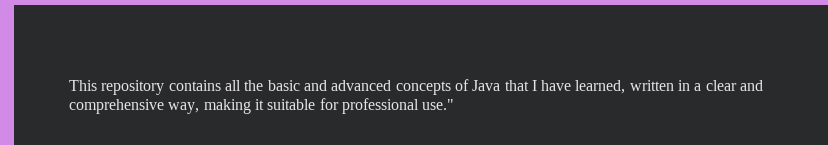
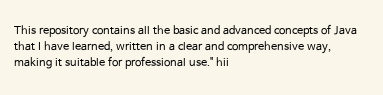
- This repository contains all the basic and advanced concepts of Java that I have learned, written in a clear and comprehensive way, making it suitable for professional use."
+ This repository contains all the basic and advanced concepts of Java that I have learned, written in a clear and comprehensive way, making it suitable for professional use." hii

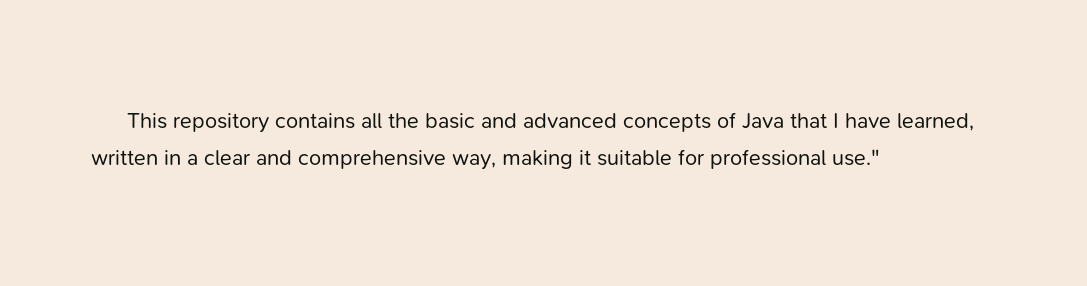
- This repository contains all the basic and advanced concepts of Java that I have learned, written in a clear and comprehensive way, making it suitable for professional use." hii
+ This repository contains all the basic and advanced concepts of Java that I have learned, written in a clear and comprehensive way, making it suitable for professional use."

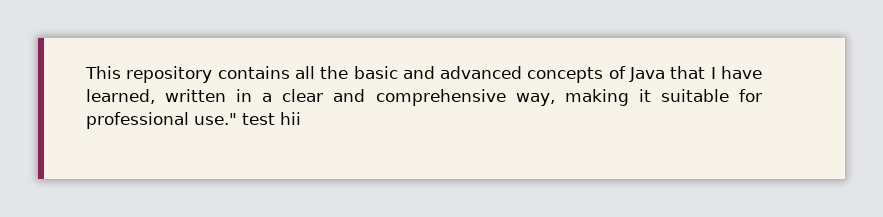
- This repository contains all the basic and advanced concepts of Java that I have learned, written in a clear and comprehensive way, making it suitable for professional use."
+ This repository contains all the basic and advanced concepts of Java that I have learned, written in a clear and comprehensive way, making it suitable for professional use." test hii

